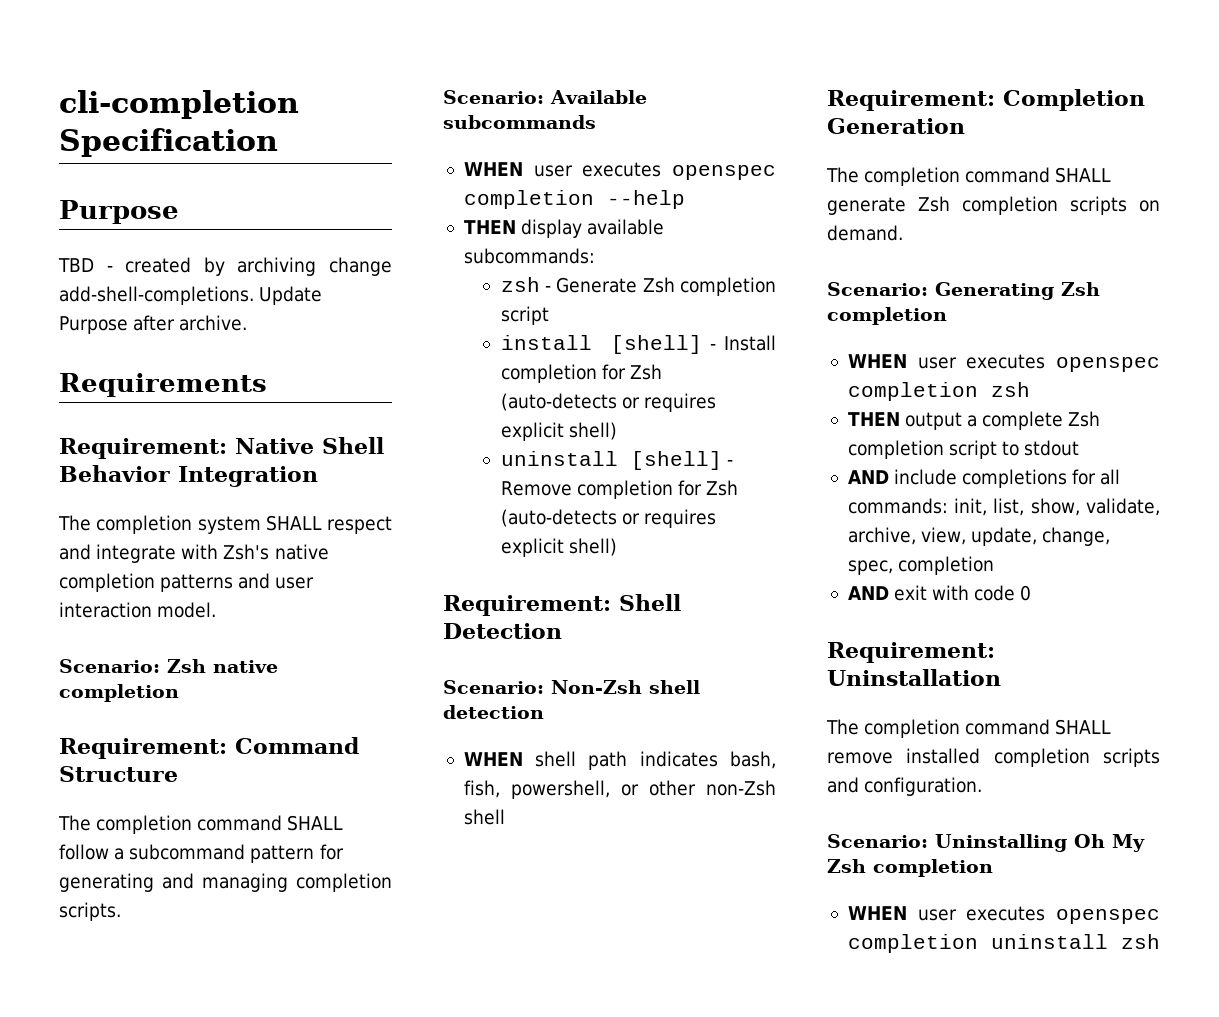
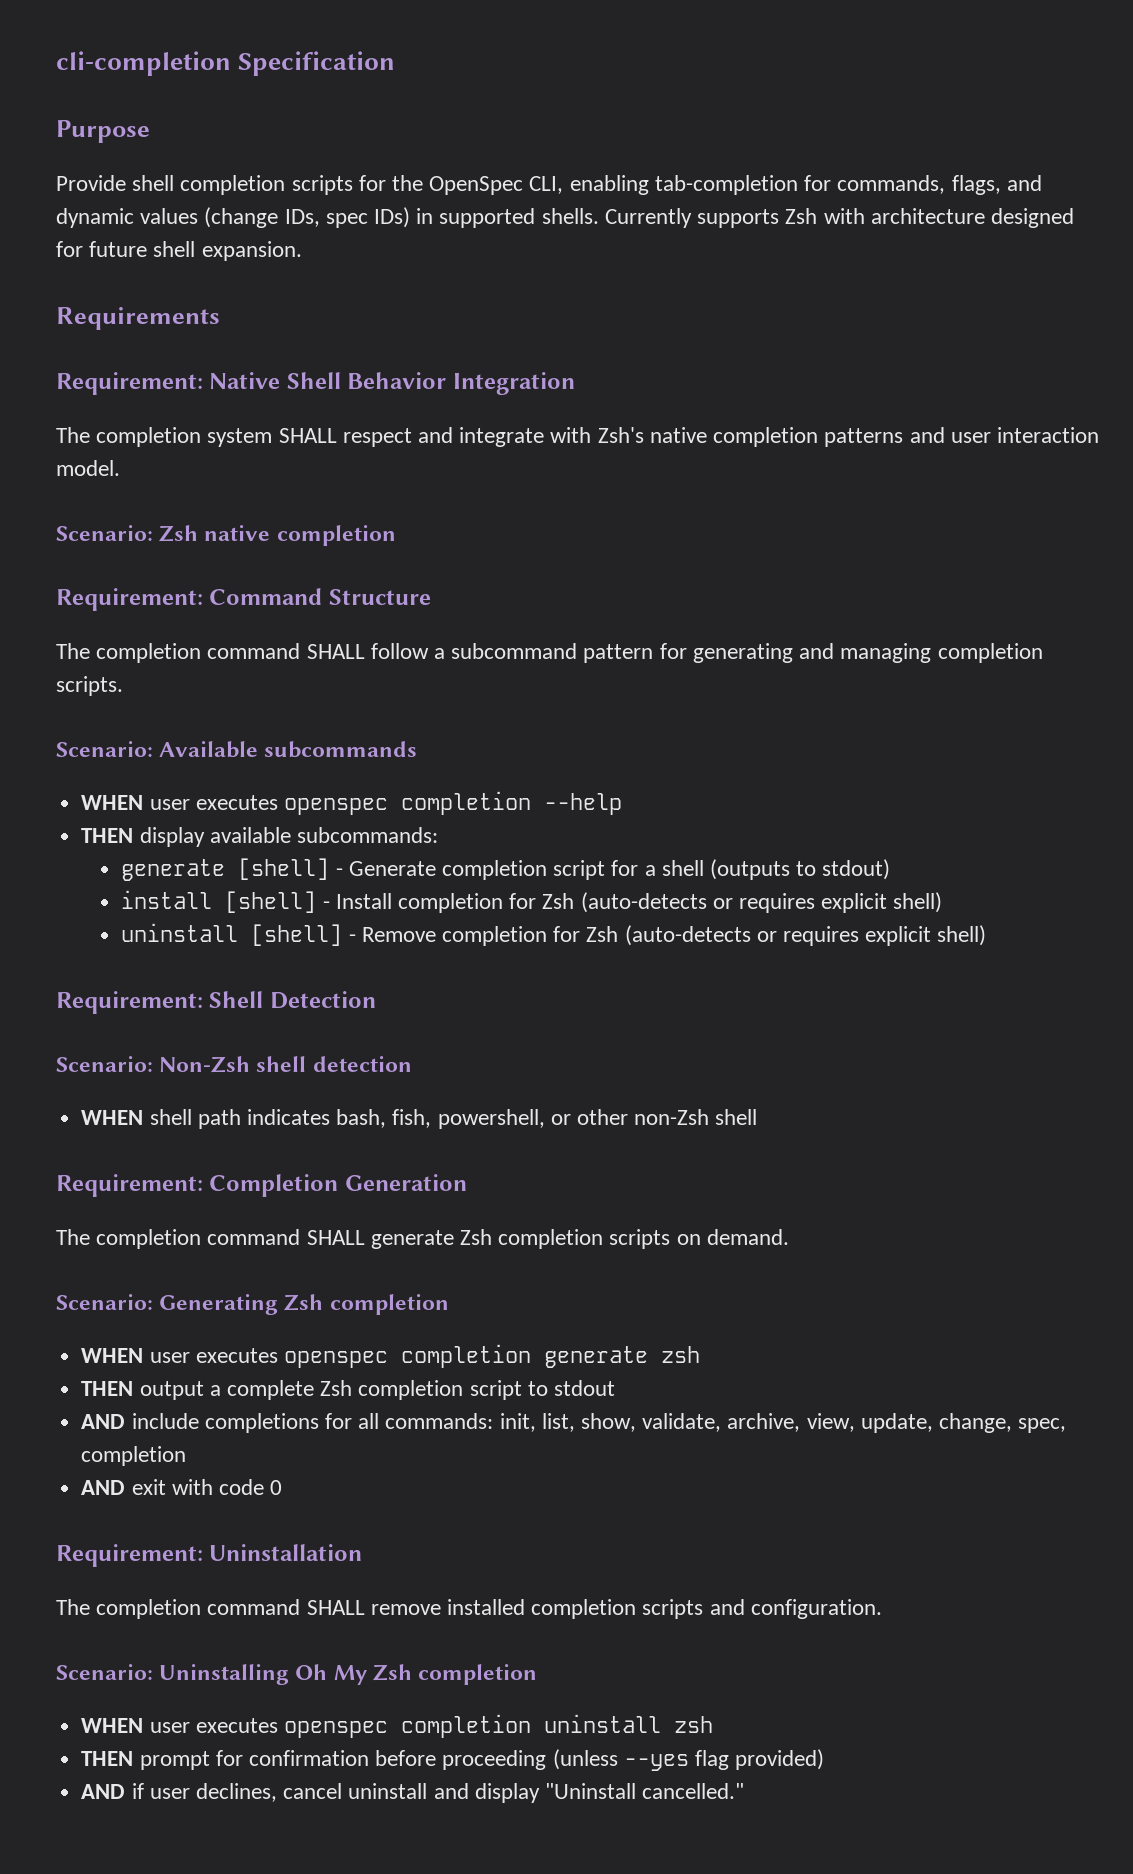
- TBD - created by archiving change add-shell-completions. Update Purpose after archive.
+ Provide shell completion scripts for the OpenSpec CLI, enabling tab-completion for commands, flags, and dynamic values (change IDs, spec IDs) in supported shells. Currently supports Zsh with architecture designed for future shell expansion.
- zsh - Generate Zsh completion script
+ generate [shell] - Generate completion script for a shell (outputs to stdout)
- WHEN user executes openspec completion zsh
+ WHEN user executes openspec completion generate zsh
+ THEN prompt for confirmation before proceeding (unless --yes flag provided)
+ AND if user declines, cancel uninstall and display "Uninstall cancelled."

